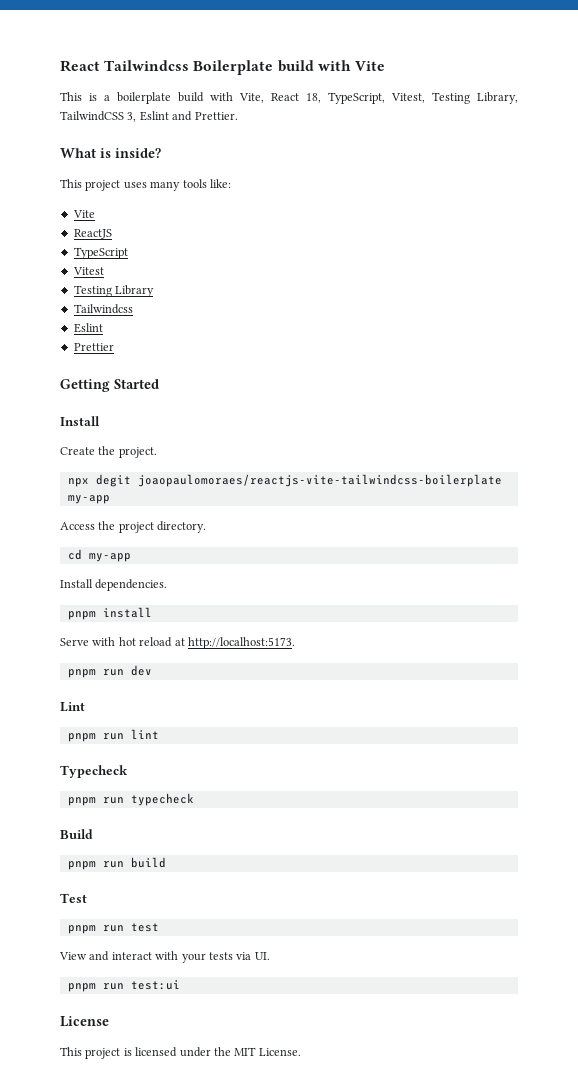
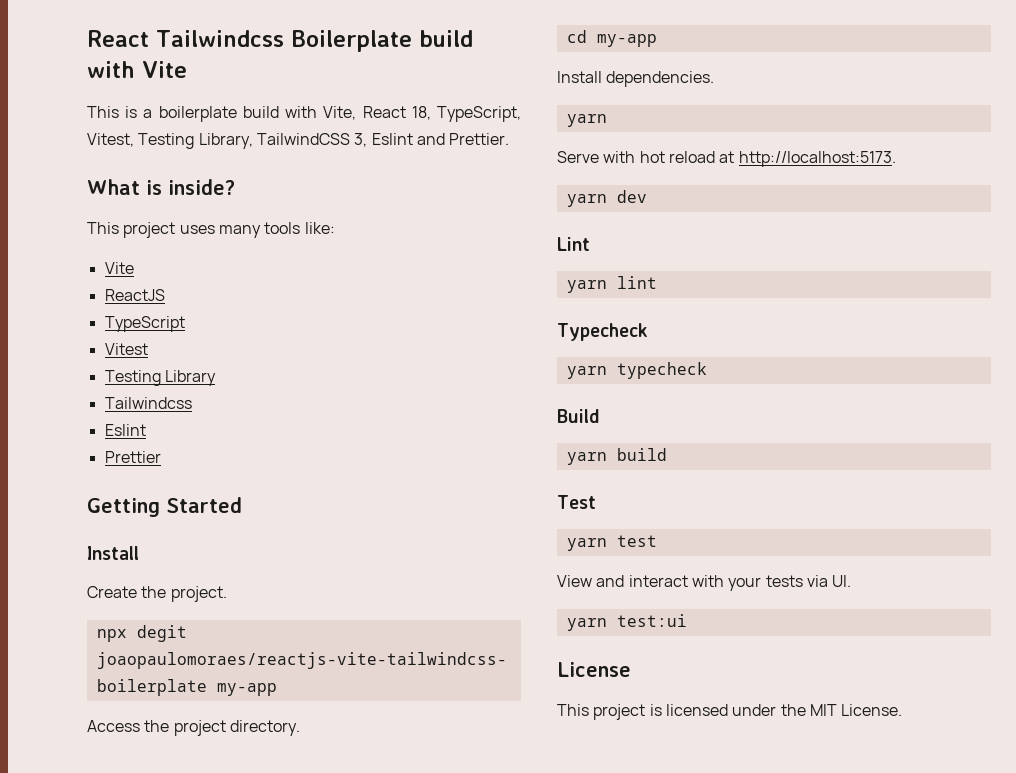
  Install dependencies.
- pnpm install
+ yarn
- pnpm run dev
+ yarn dev
- pnpm run lint
+ yarn lint
- pnpm run typecheck
+ yarn typecheck
- pnpm run build
+ yarn build
- pnpm run test
+ yarn test
- pnpm run test:ui
+ yarn test:ui

